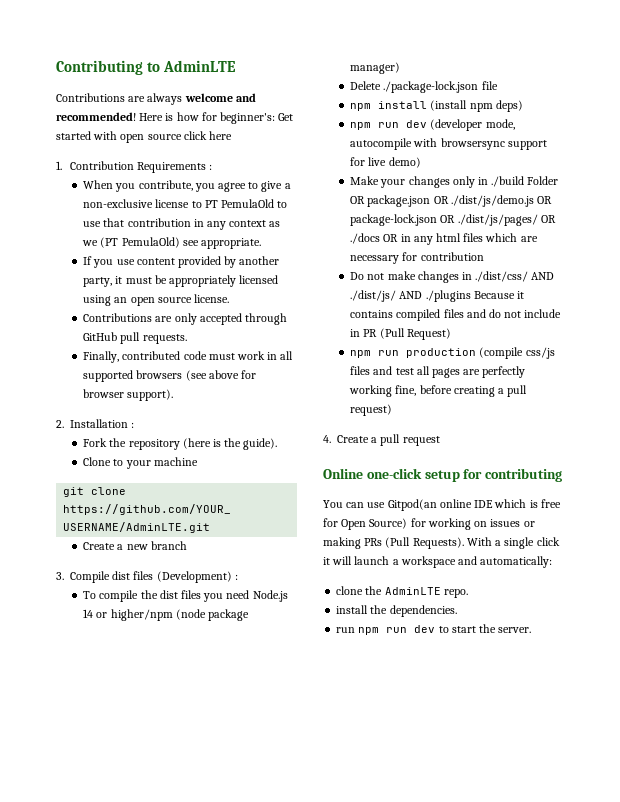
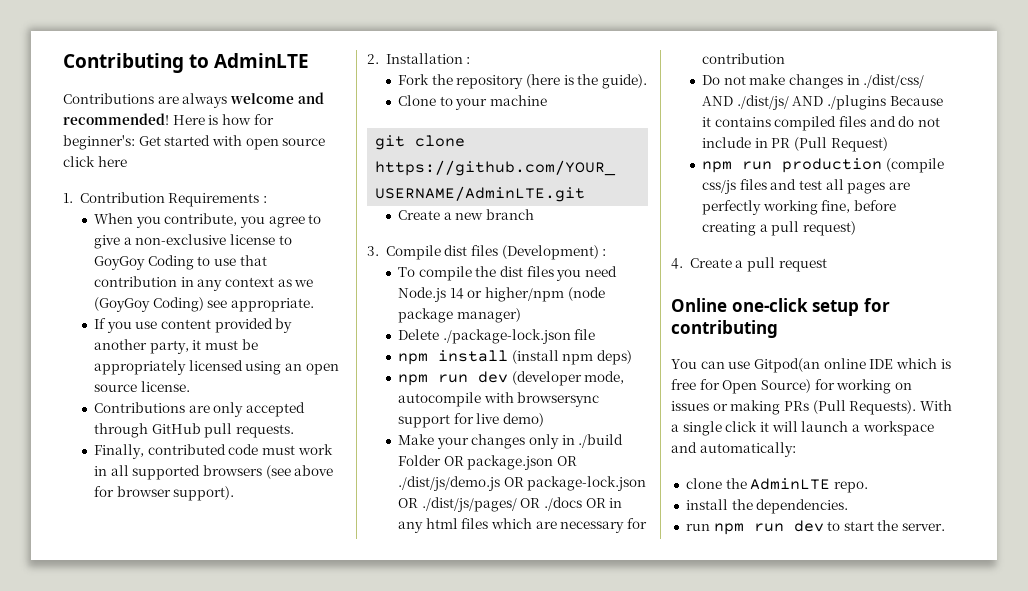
- When you contribute, you agree to give a non-exclusive license to PT PemulaOld to use that contribution in any context as we (PT PemulaOld) see appropriate.
+ When you contribute, you agree to give a non-exclusive license to GoyGoy Coding to use that contribution in any context as we (GoyGoy Coding) see appropriate.

